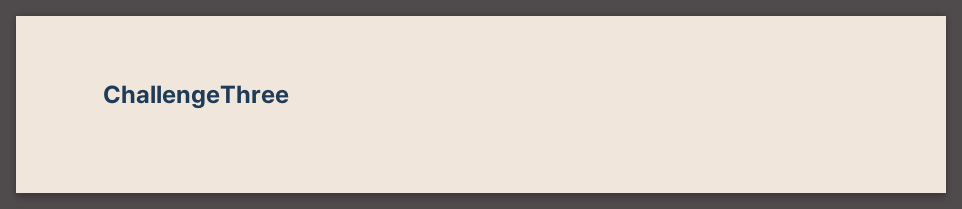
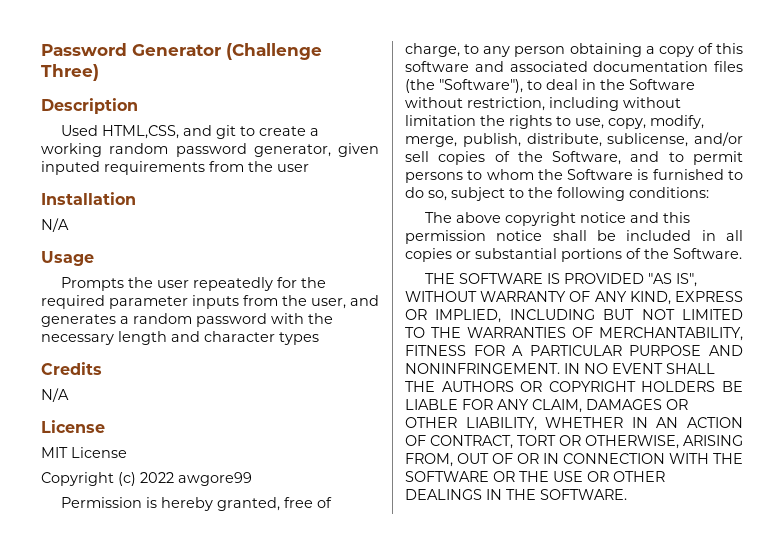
- ChallengeThree
+ Password Generator (Challenge Three)
+ Description
+ Used HTML,CSS, and git to create a working random password generator, given inputed requirements from the user
+ Installation
+ N/A
+ Usage
+ Prompts the user repeatedly for the required parameter inputs from the user, and generates a random password with the necessary length and character types
+ Credits
+ N/A
+ License
+ MIT License
+ Copyright (c) 2022 awgore99
+ Permission is hereby granted, free of charge, to any person obtaining a copy of this software and associated documentation files (the "Software"), to deal in the Software without restriction, including without limitation the rights to use, copy, modify, merge, publish, distribute, sublicense, and/or sell copies of the Software, and to permit persons to whom the Software is furnished to do so, subject to the following conditions:
+ The above copyright notice and this permission notice shall be included in all copies or substantial portions of the Software.
+ THE SOFTWARE IS PROVIDED "AS IS", WITHOUT WARRANTY OF ANY KIND, EXPRESS OR IMPLIED, INCLUDING BUT NOT LIMITED TO THE WARRANTIES OF MERCHANTABILITY, FITNESS FOR A PARTICULAR PURPOSE AND NONINFRINGEMENT. IN NO EVENT SHALL THE AUTHORS OR COPYRIGHT HOLDERS BE LIABLE FOR ANY CLAIM, DAMAGES OR OTHER LIABILITY, WHETHER IN AN ACTION OF CONTRACT, TORT OR OTHERWISE, ARISING FROM, OUT OF OR IN CONNECTION WITH THE SOFTWARE OR THE USE OR OTHER DEALINGS IN THE SOFTWARE.

